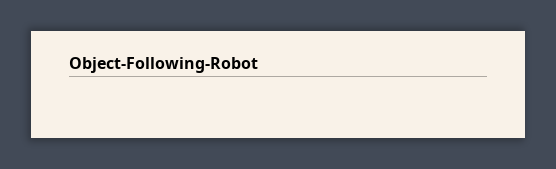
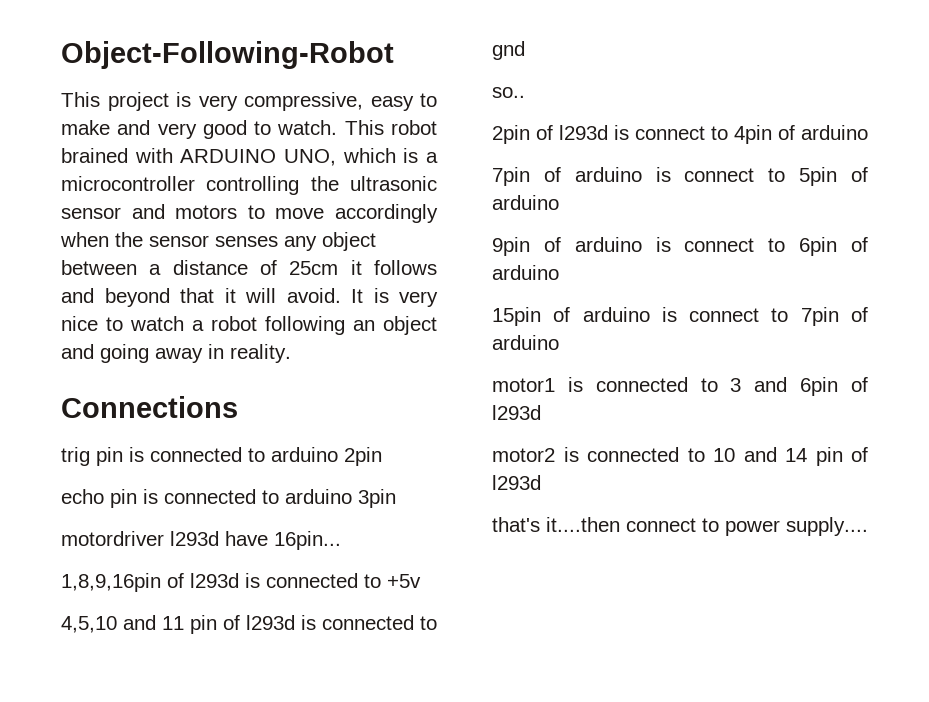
+ This project is very compressive, easy to make and very good to watch. This robot brained with ARDUINO UNO, which is a microcontroller controlling the ultrasonic sensor and motors to move accordingly when the sensor senses any object between a distance of 25cm it follows and beyond that it will avoid. It is very nice to watch a robot following an object and going away in reality.
+ Connections
+ trig pin is connected to arduino 2pin
+ echo pin is connected to arduino 3pin
+ motordriver l293d have 16pin...
+ 1,8,9,16pin of l293d is connected to +5v
+ 4,5,10 and 11 pin of l293d is connected to gnd
+ so..
+ 2pin of l293d is connect to 4pin of arduino
+ 7pin of arduino is connect to 5pin of arduino
+ 9pin of arduino is connect to 6pin of arduino
+ 15pin of arduino is connect to 7pin of arduino
+ motor1 is connected to 3 and 6pin of l293d
+ motor2 is connected to 10 and 14 pin of l293d
+ that's it....then connect to power supply....

